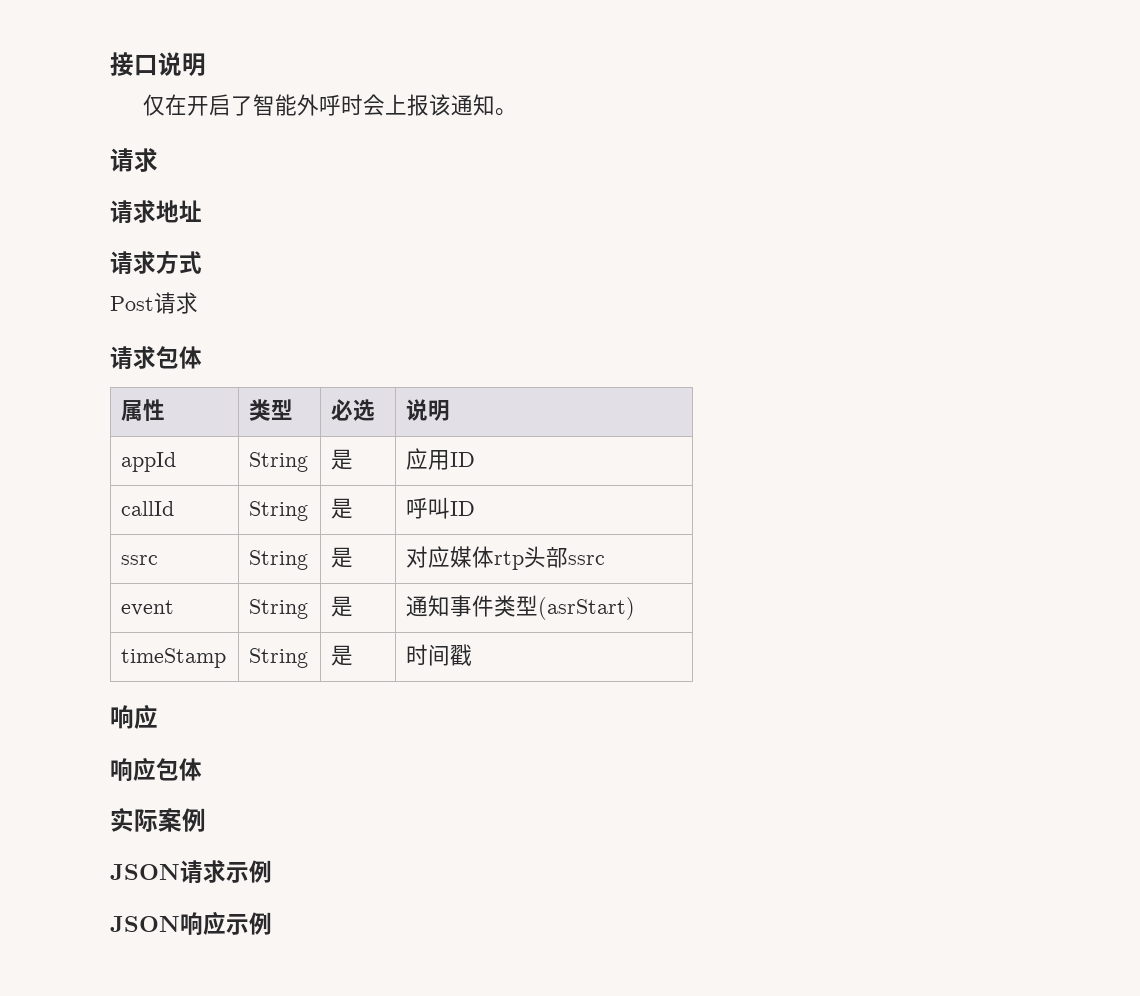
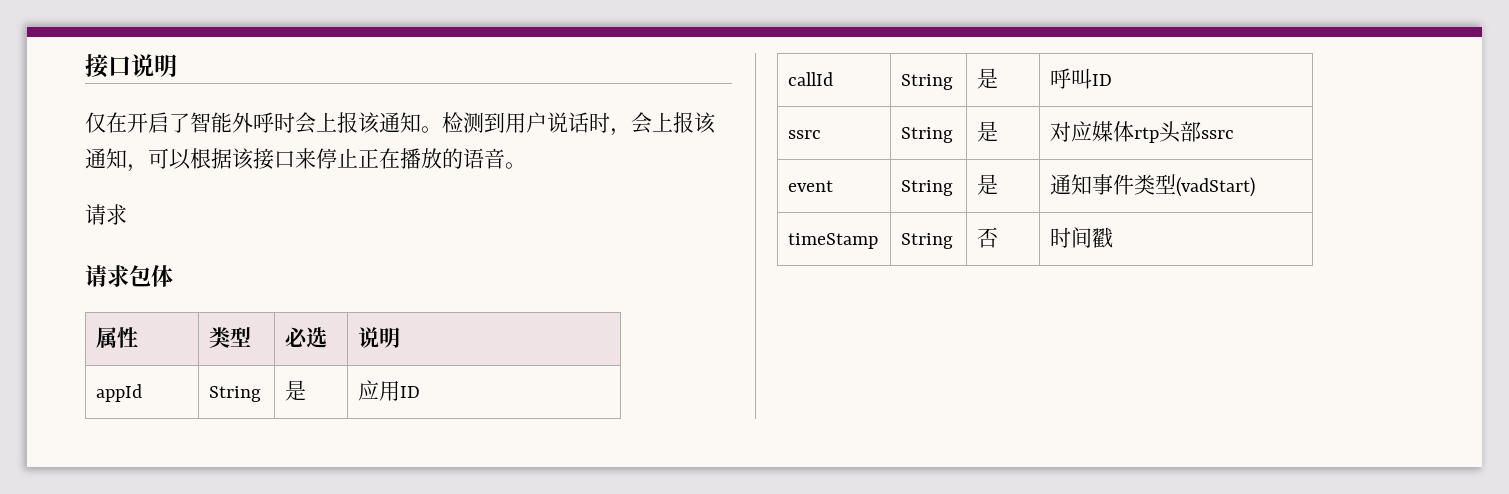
- 仅在开启了智能外呼时会上报该通知。
+ 仅在开启了智能外呼时会上报该通知。检测到用户说话时，会上报该通知，可以根据该接口来停止正在播放的语音。
  请求
- 请求地址
- 请求方式
- Post请求
- event | String | 是 | 通知事件类型(asrStart)
+ event | String | 是 | 通知事件类型(vadStart)
- timeStamp | String | 是 | 时间戳
- 响应
- 响应包体
- 实际案例
- JSON请求示例
- JSON响应示例
+ timeStamp | String | 否 | 时间戳

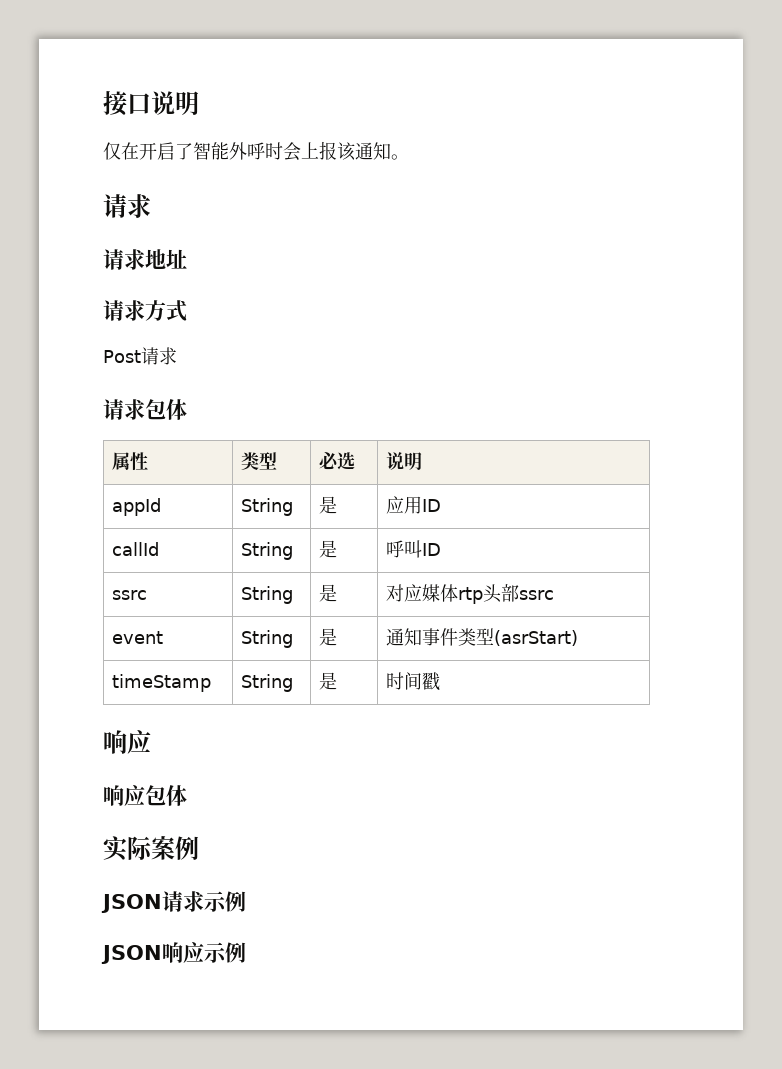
- 仅在开启了智能外呼时会上报该通知。检测到用户说话时，会上报该通知，可以根据该接口来停止正在播放的语音。
+ 仅在开启了智能外呼时会上报该通知。
  请求
+ 请求地址
+ 请求方式
+ Post请求
- event | String | 是 | 通知事件类型(vadStart)
+ event | String | 是 | 通知事件类型(asrStart)
- timeStamp | String | 否 | 时间戳
+ timeStamp | String | 是 | 时间戳
+ 响应
+ 响应包体
+ 实际案例
+ JSON请求示例
+ JSON响应示例

